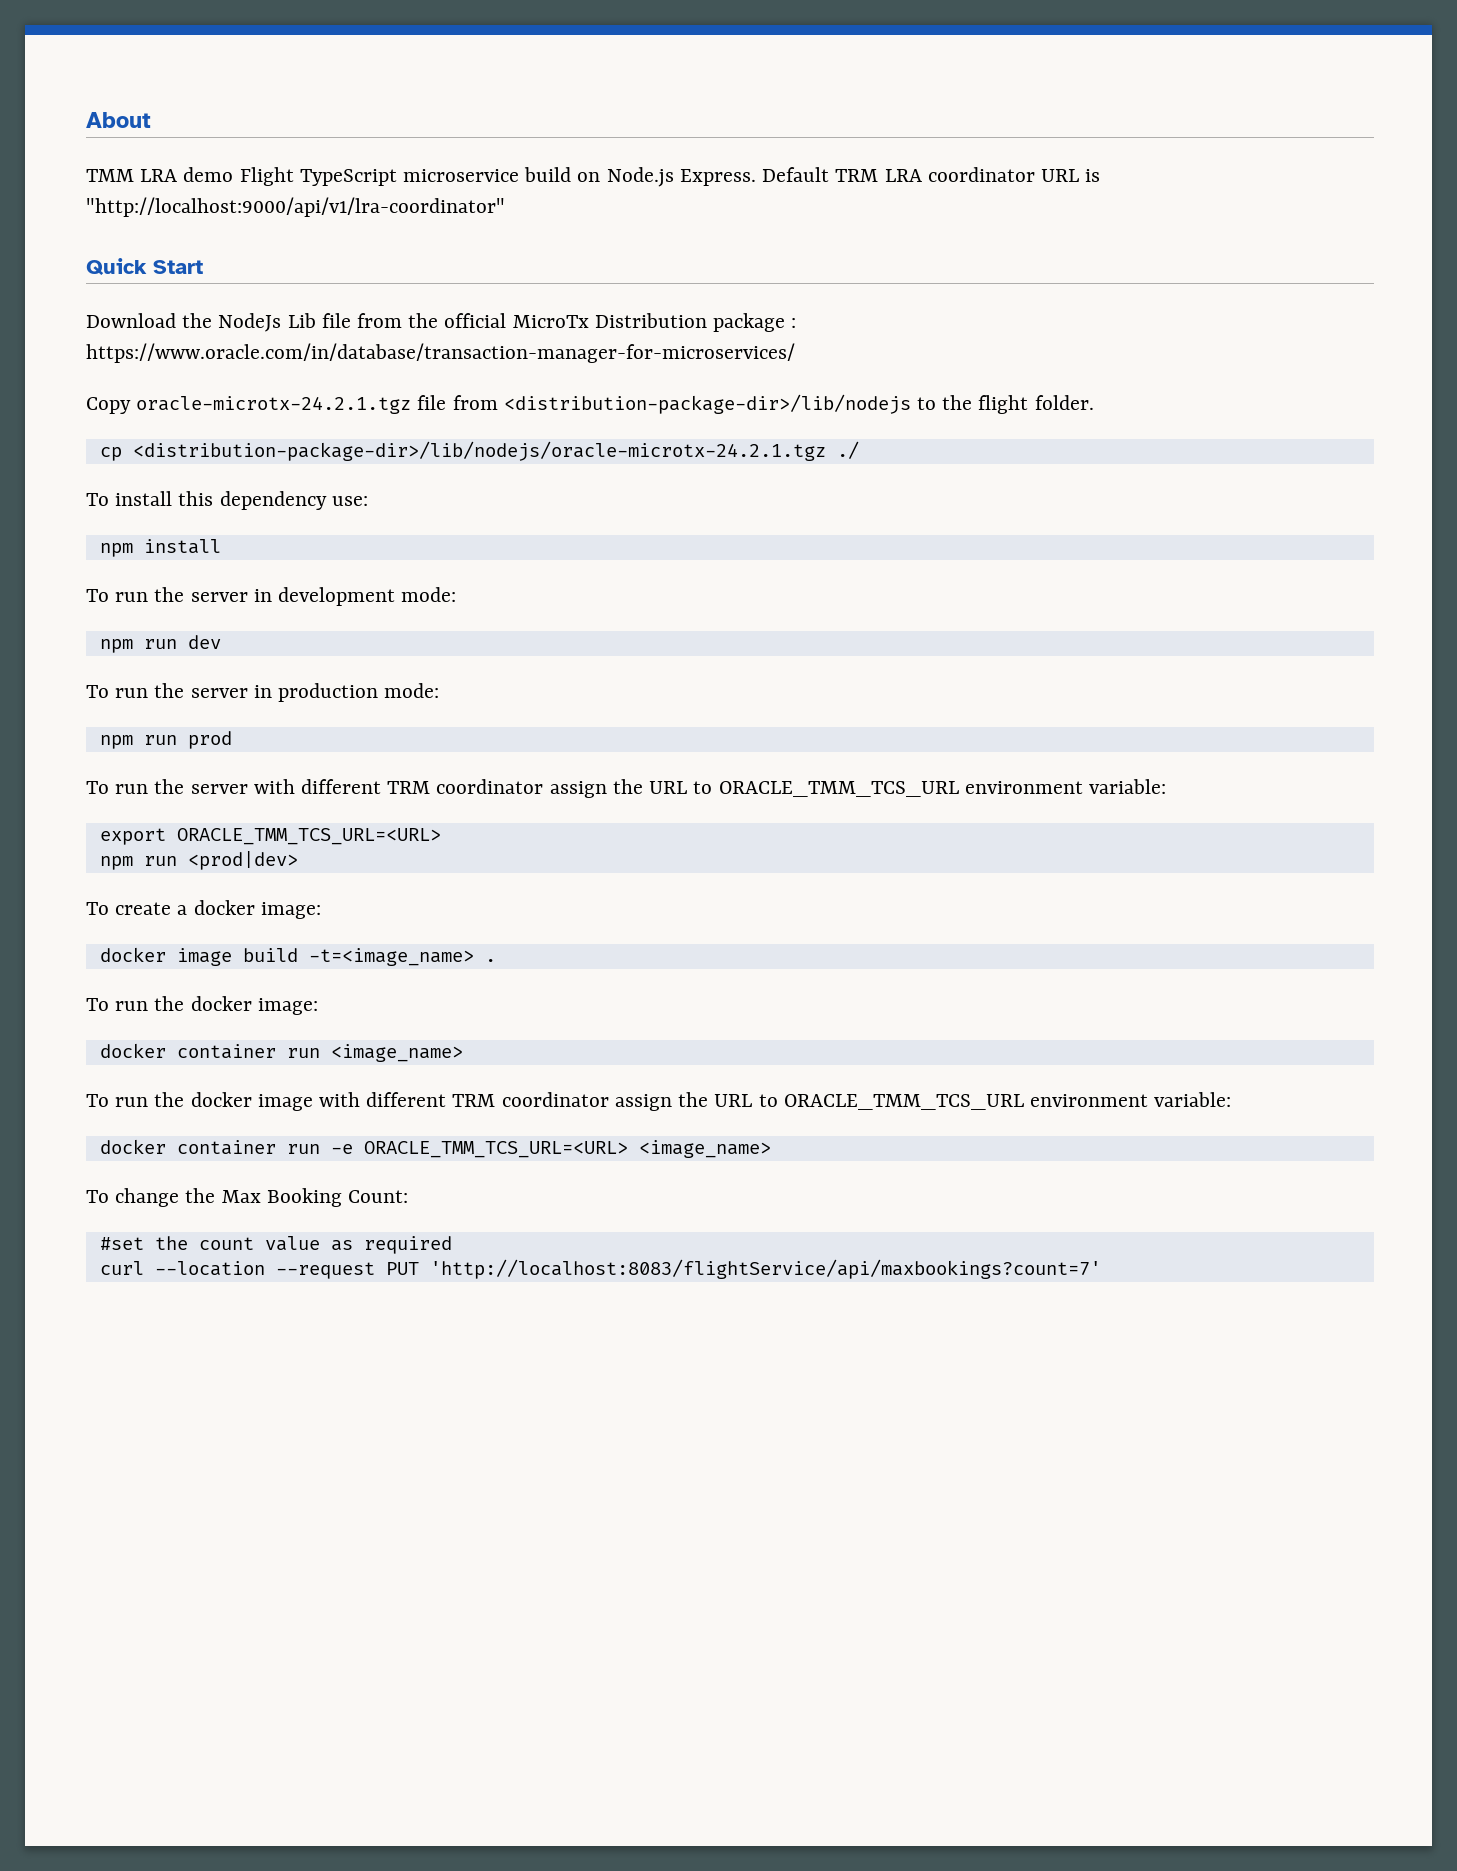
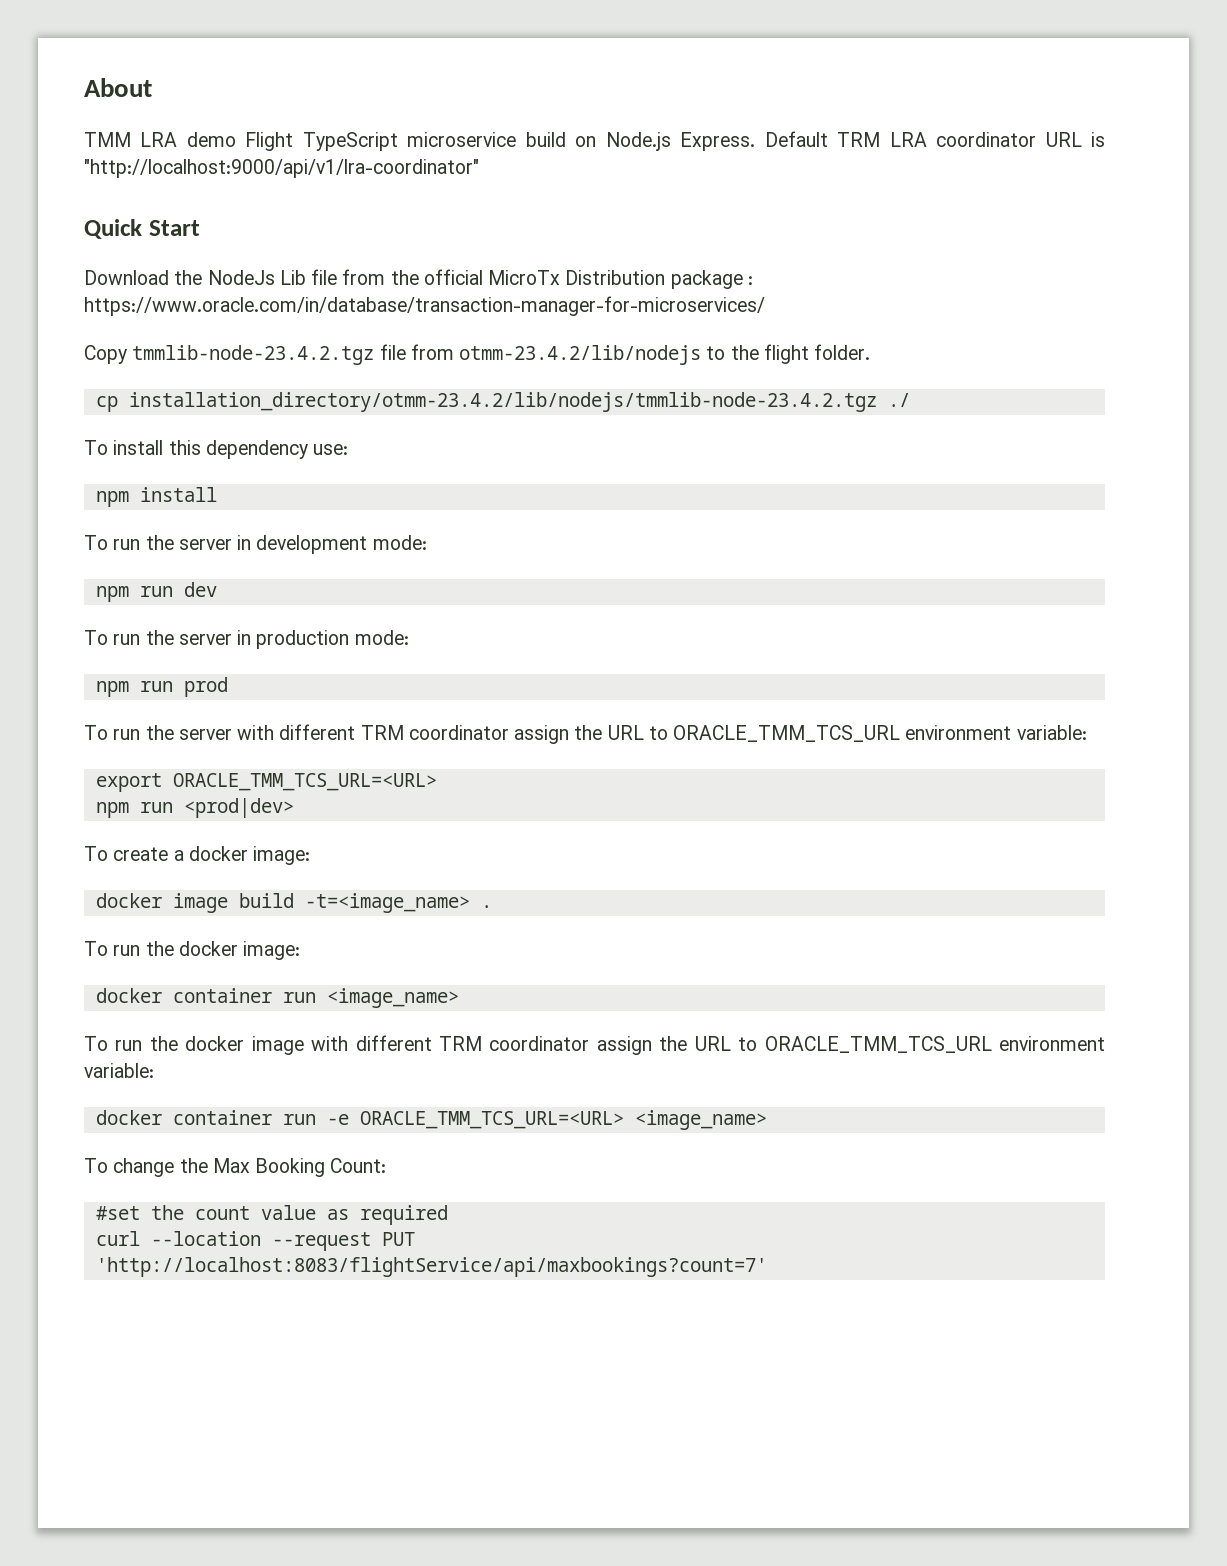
- Copy oracle-microtx-24.2.1.tgz file from <distribution-package-dir>/lib/nodejs to the flight folder.
+ Copy tmmlib-node-23.4.2.tgz file from otmm-23.4.2/lib/nodejs to the flight folder.
- cp <distribution-package-dir>/lib/nodejs/oracle-microtx-24.2.1.tgz ./
+ cp installation_directory/otmm-23.4.2/lib/nodejs/tmmlib-node-23.4.2.tgz ./

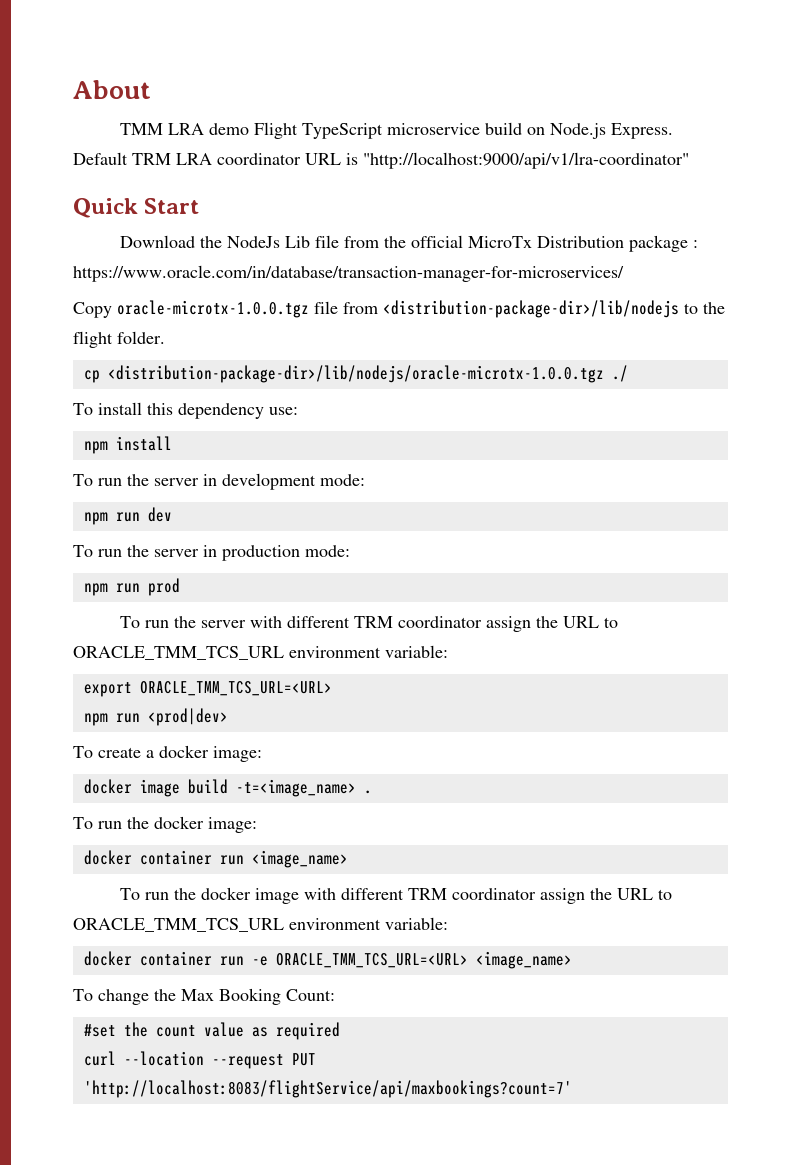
- Copy tmmlib-node-23.4.2.tgz file from otmm-23.4.2/lib/nodejs to the flight folder.
+ Copy oracle-microtx-1.0.0.tgz file from <distribution-package-dir>/lib/nodejs to the flight folder.
- cp installation_directory/otmm-23.4.2/lib/nodejs/tmmlib-node-23.4.2.tgz ./
+ cp <distribution-package-dir>/lib/nodejs/oracle-microtx-1.0.0.tgz ./

